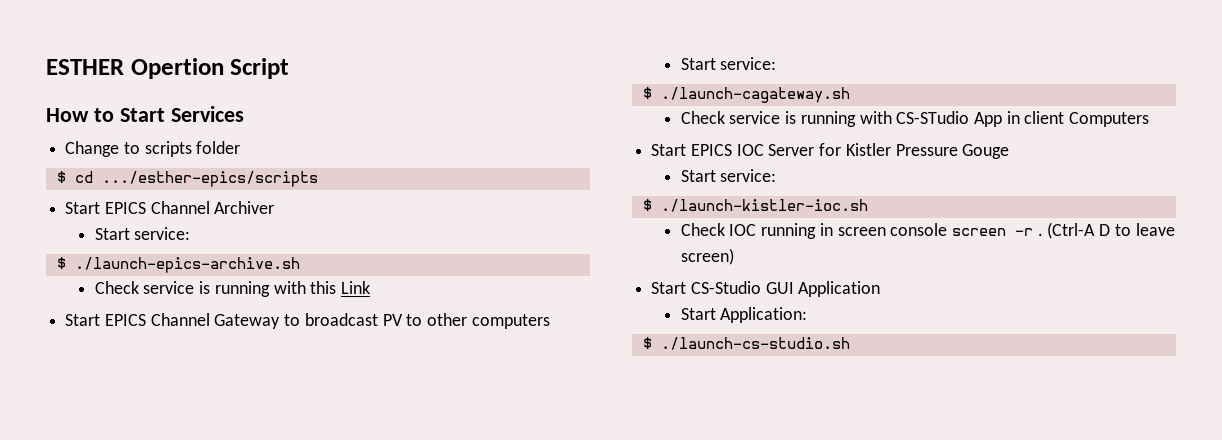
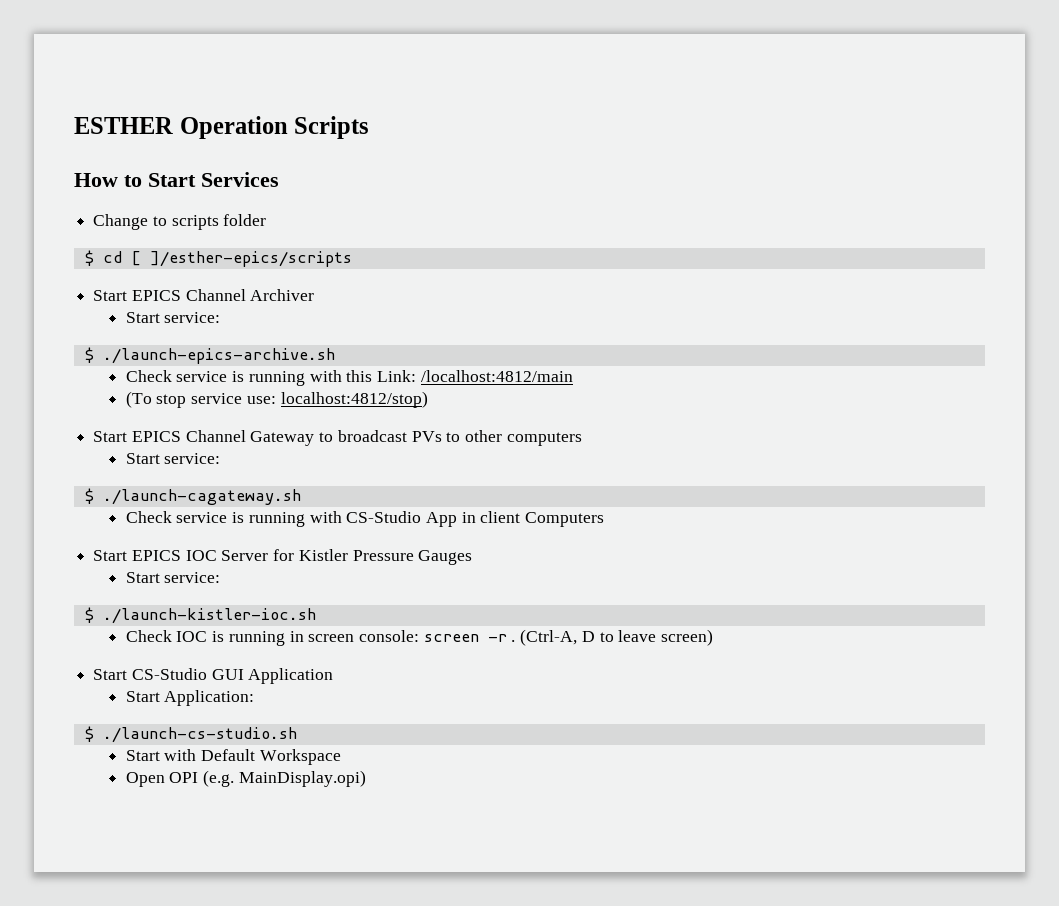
- ESTHER Opertion Script
+ ESTHER Operation Scripts
- $ cd .../esther-epics/scripts
+ $ cd [ ]/esther-epics/scripts
- Check service is running with this Link
+ Check service is running with this Link: /localhost:4812/main
+ (To stop service use: localhost:4812/stop)
- Start EPICS Channel Gateway to broadcast PV to other computers
+ Start EPICS Channel Gateway to broadcast PVs to other computers
- Check service is running with CS-STudio App in client Computers
+ Check service is running with CS-Studio App in client Computers
- Start EPICS IOC Server for Kistler Pressure Gouge
+ Start EPICS IOC Server for Kistler Pressure Gauges
- Check IOC running in screen console screen -r .
+ Check IOC is running in screen console: screen -r .
- (Ctrl-A D to leave screen)
+ (Ctrl-A, D to leave screen)
+ Start with Default Workspace
+ Open OPI (e.g. MainDisplay.opi)

